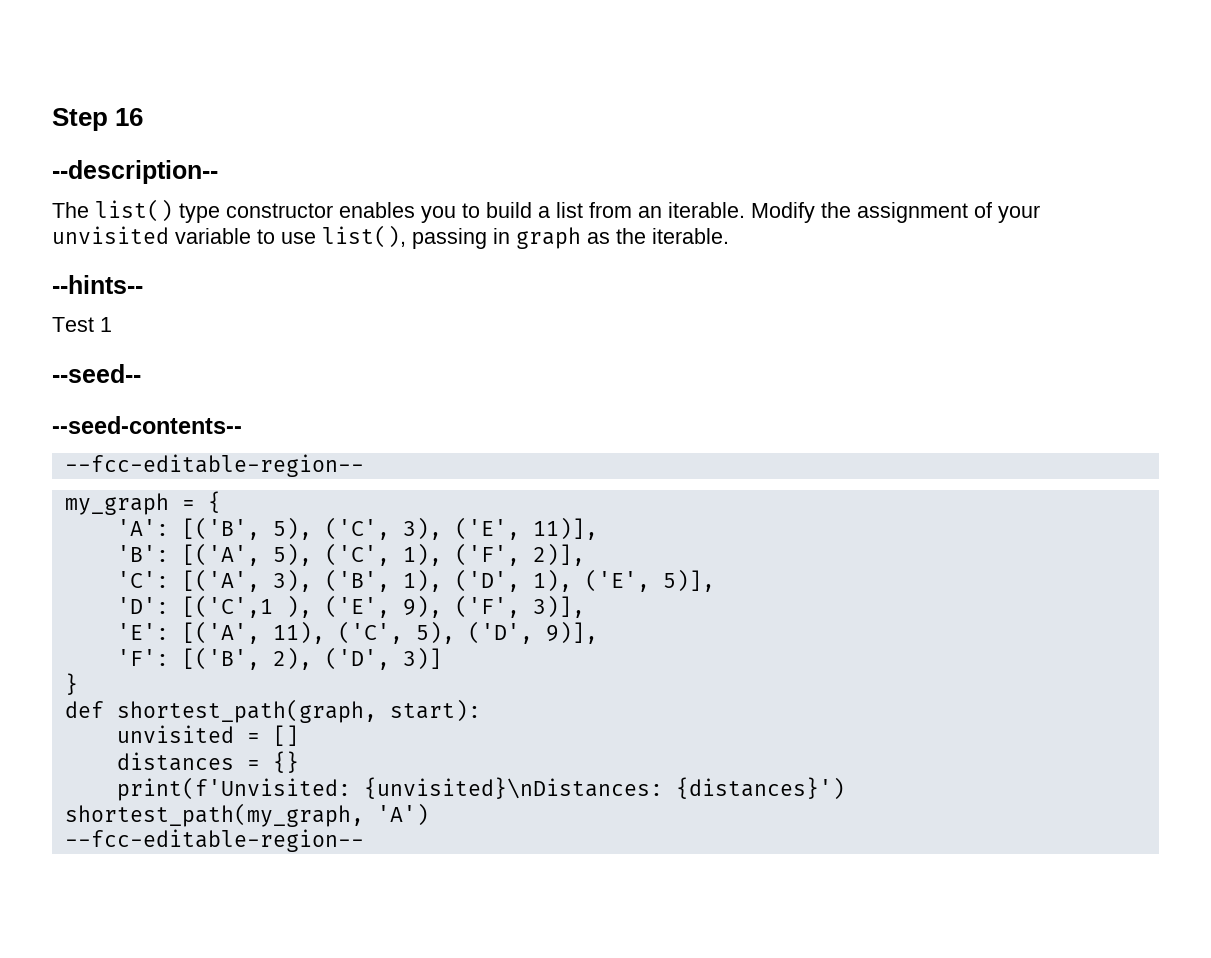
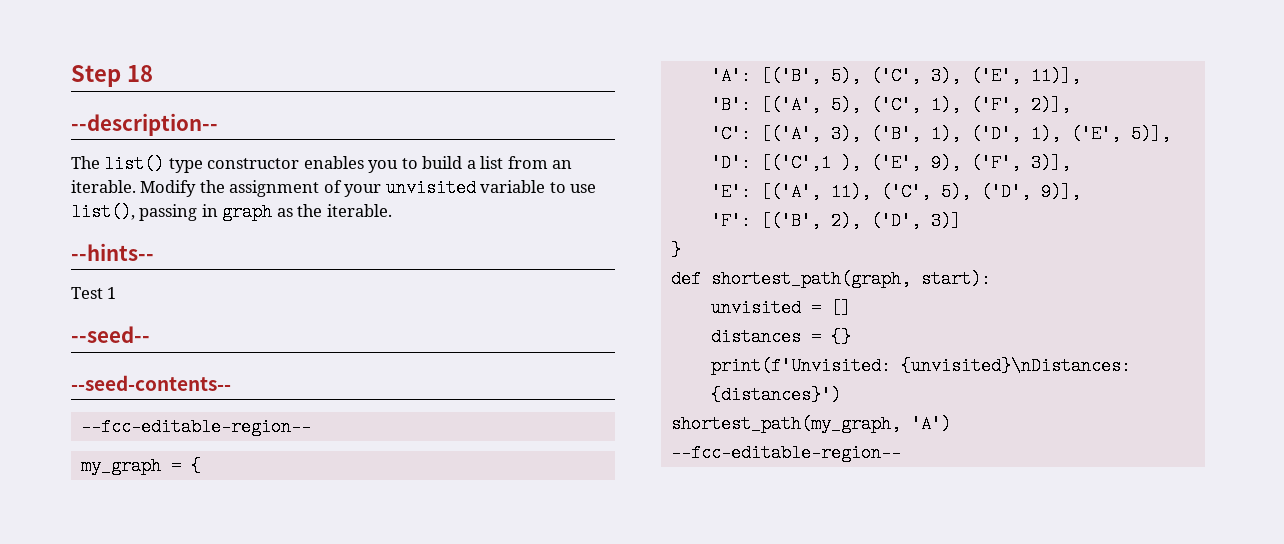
- Step 16
+ Step 18

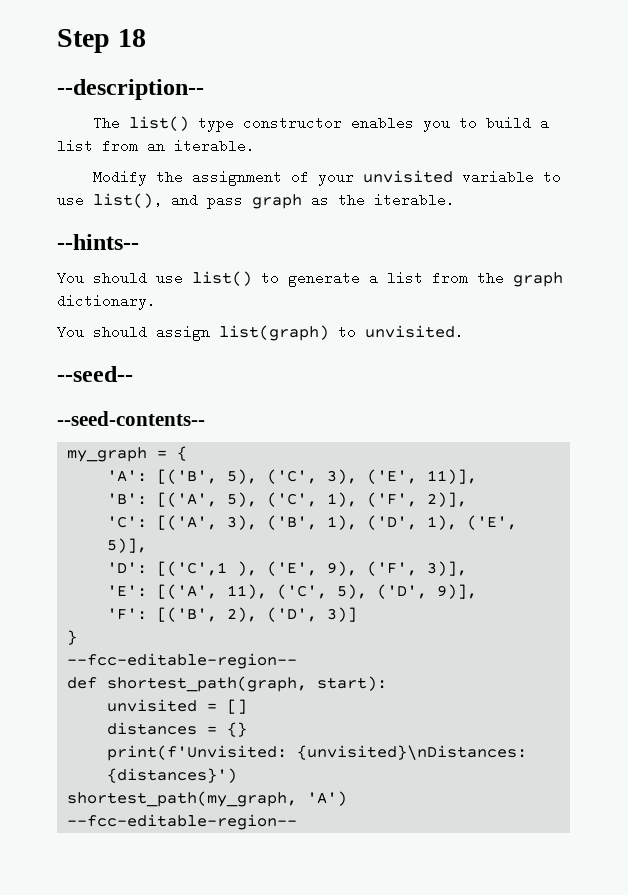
- The list() type constructor enables you to build a list from an iterable. Modify the assignment of your unvisited variable to use list(), passing in graph as the iterable.
+ The list() type constructor enables you to build a list from an iterable.
+ Modify the assignment of your unvisited variable to use list(), and pass graph as the iterable.
- Test 1
+ You should use list() to generate a list from the graph dictionary.
+ You should assign list(graph) to unvisited.
  --seed-contents--
- --fcc-editable-region--
  }
+ --fcc-editable-region--

